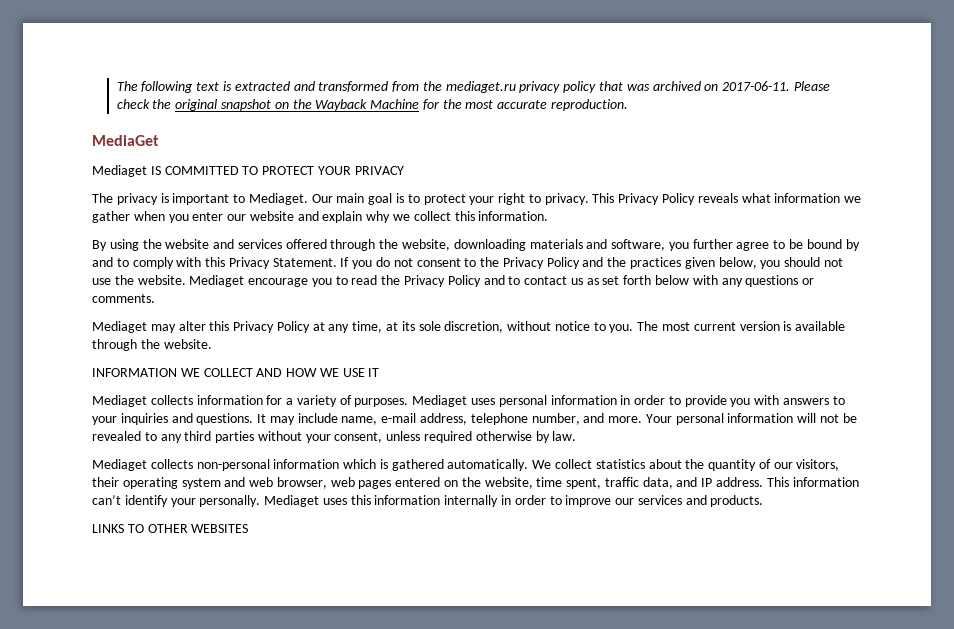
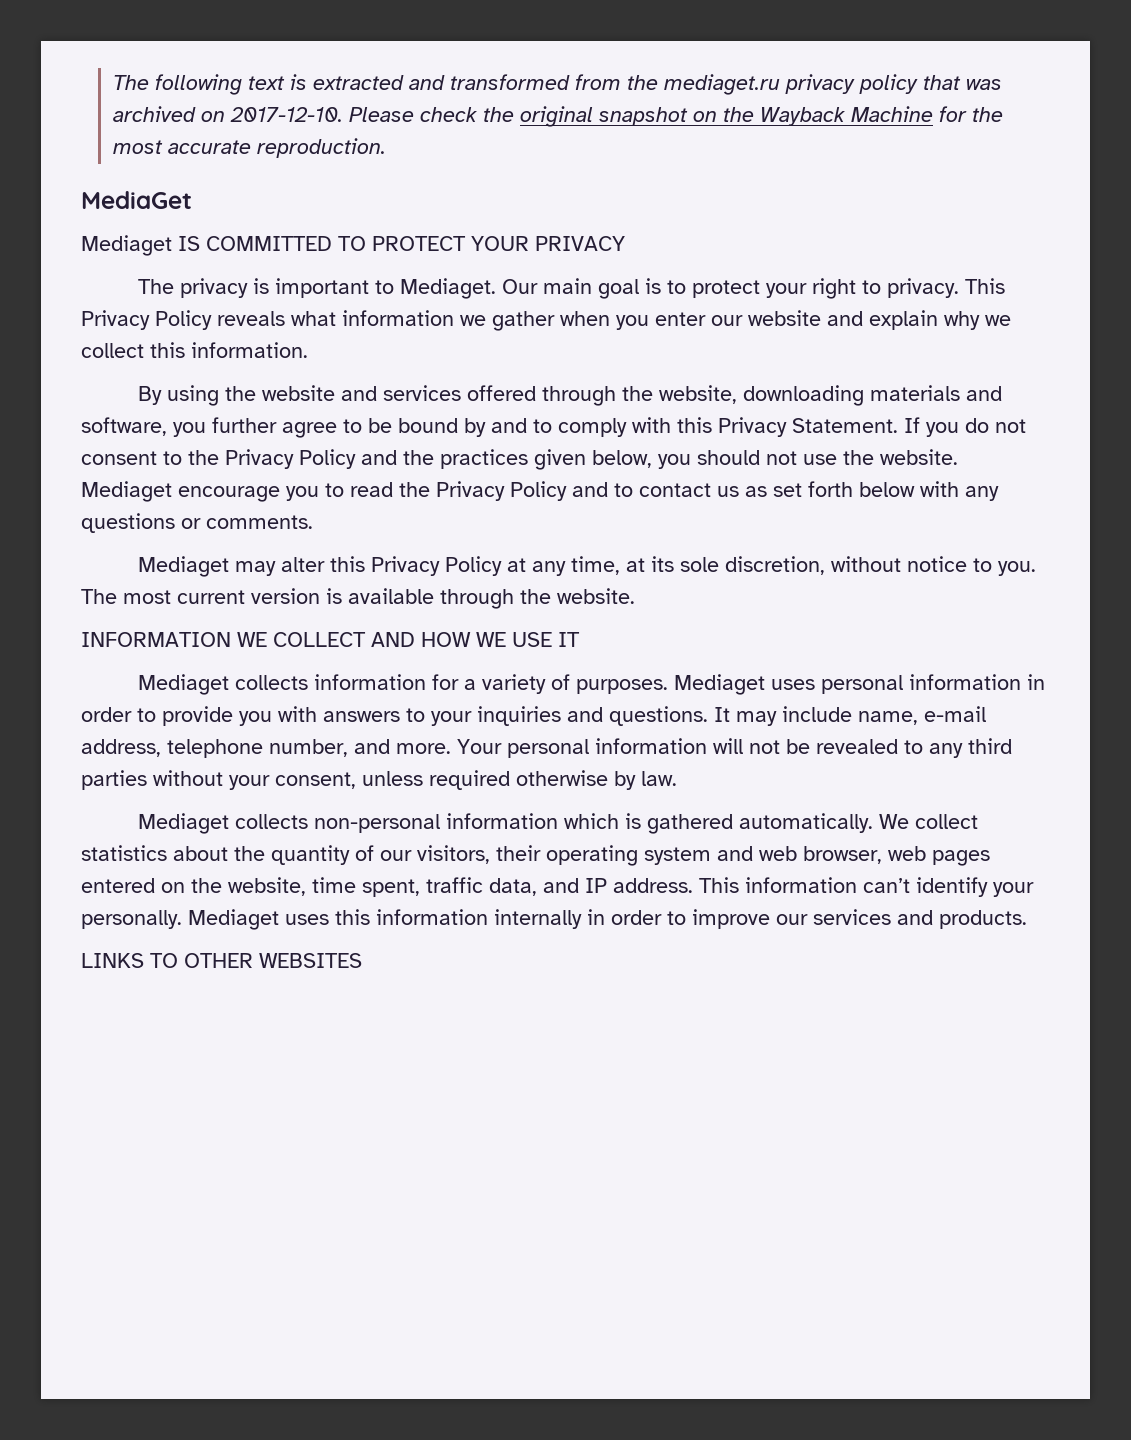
- The following text is extracted and transformed from the mediaget.ru privacy policy that was archived on 2017-06-11.
+ The following text is extracted and transformed from the mediaget.ru privacy policy that was archived on 2017-12-10.

